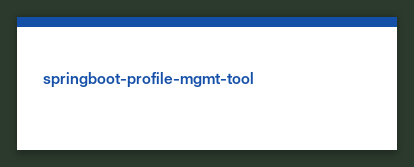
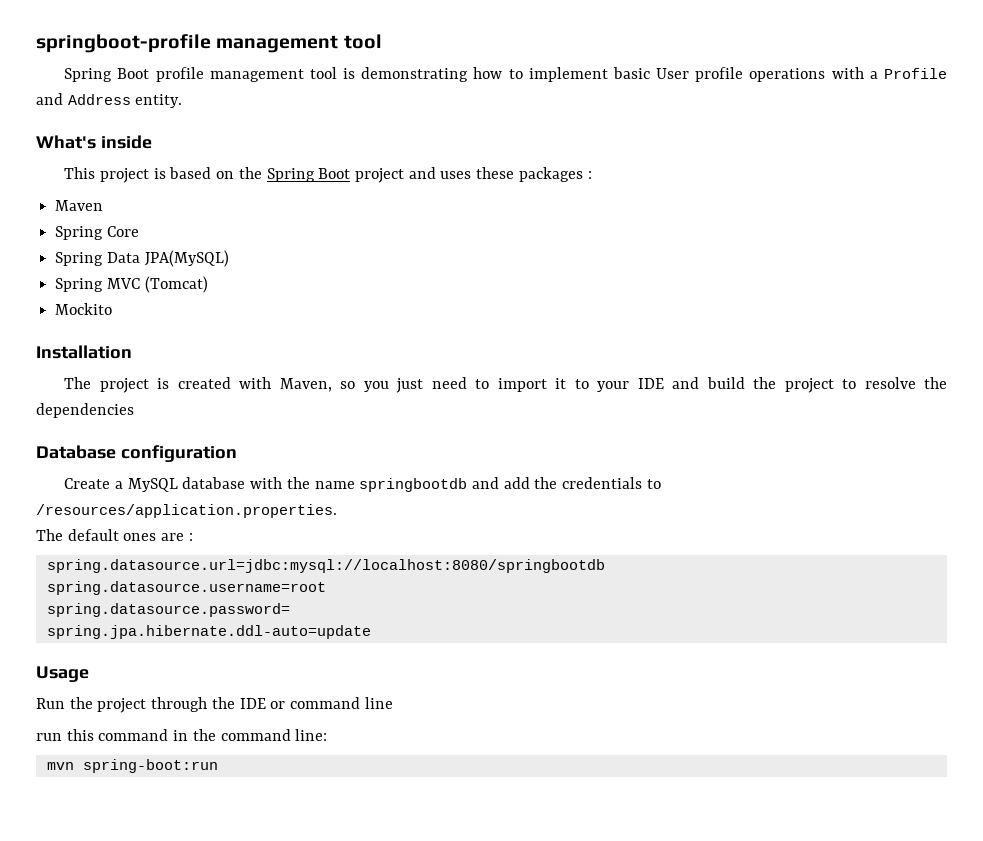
- springboot-profile-mgmt-tool
+ springboot-profile management tool
+ Spring Boot profile management tool is demonstrating how to implement basic User profile operations with a Profile and Address entity.
+ What's inside
+ This project is based on the Spring Boot project and uses these packages :
+ Maven
+ Spring Core
+ Spring Data JPA(MySQL)
+ Spring MVC (Tomcat)
+ Mockito
+ Installation
+ The project is created with Maven, so you just need to import it to your IDE and build the project to resolve the dependencies
+ Database configuration
+ Create a MySQL database with the name springbootdb and add the credentials to /resources/application.properties.
+ The default ones are :
+ spring.datasource.url=jdbc:mysql://localhost:8080/springbootdb
+ spring.datasource.username=root
+ spring.datasource.password=
+ spring.jpa.hibernate.ddl-auto=update
+ Usage
+ Run the project through the IDE or command line
+ run this command in the command line:
+ mvn spring-boot:run

